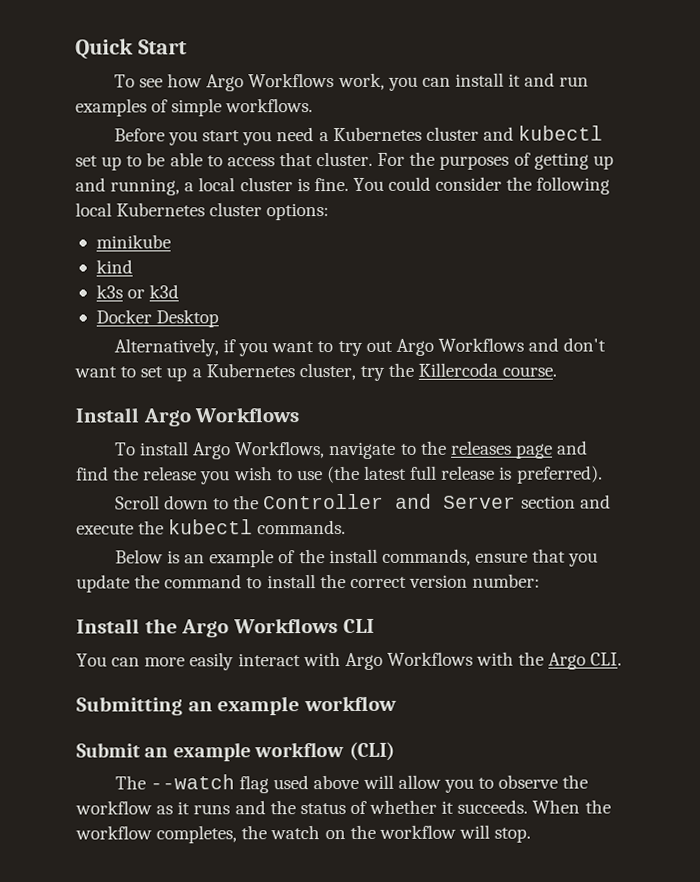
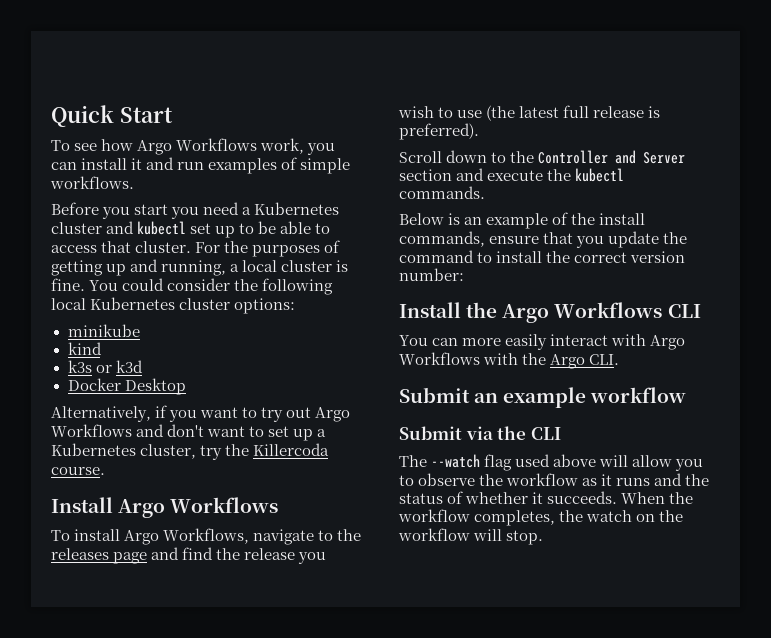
- Submitting an example workflow
+ Submit an example workflow
- Submit an example workflow (CLI)
+ Submit via the CLI

